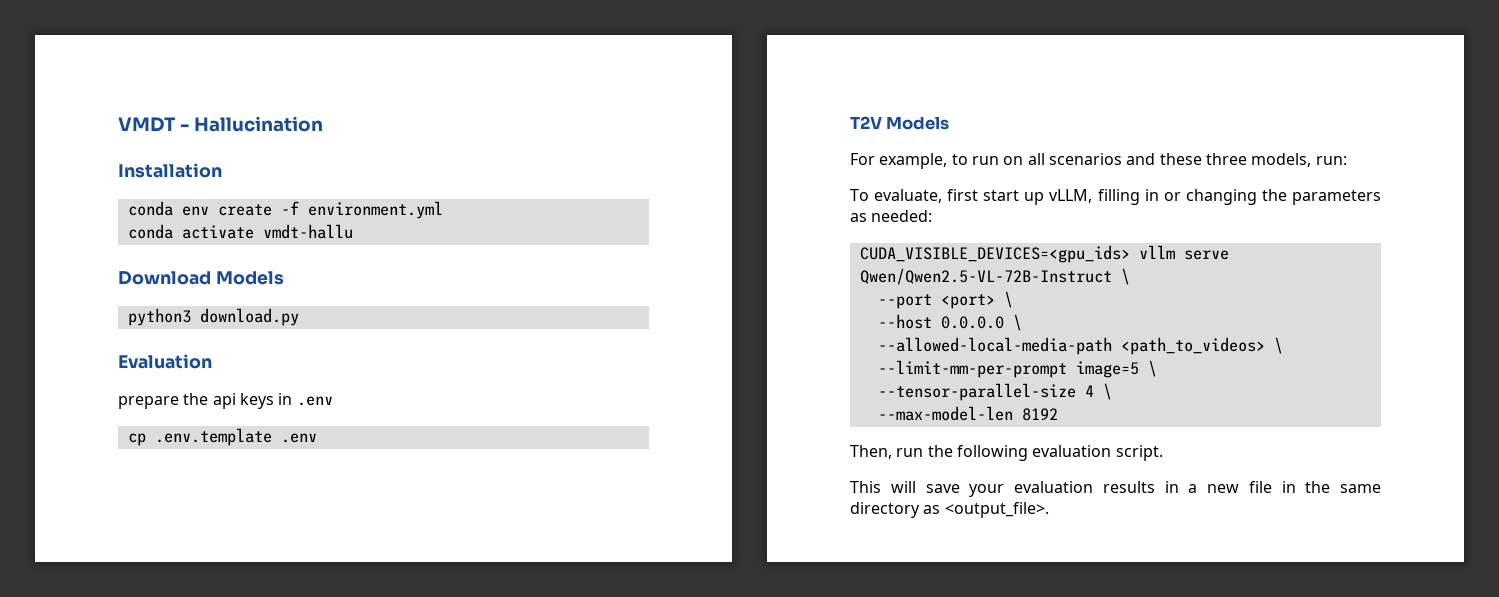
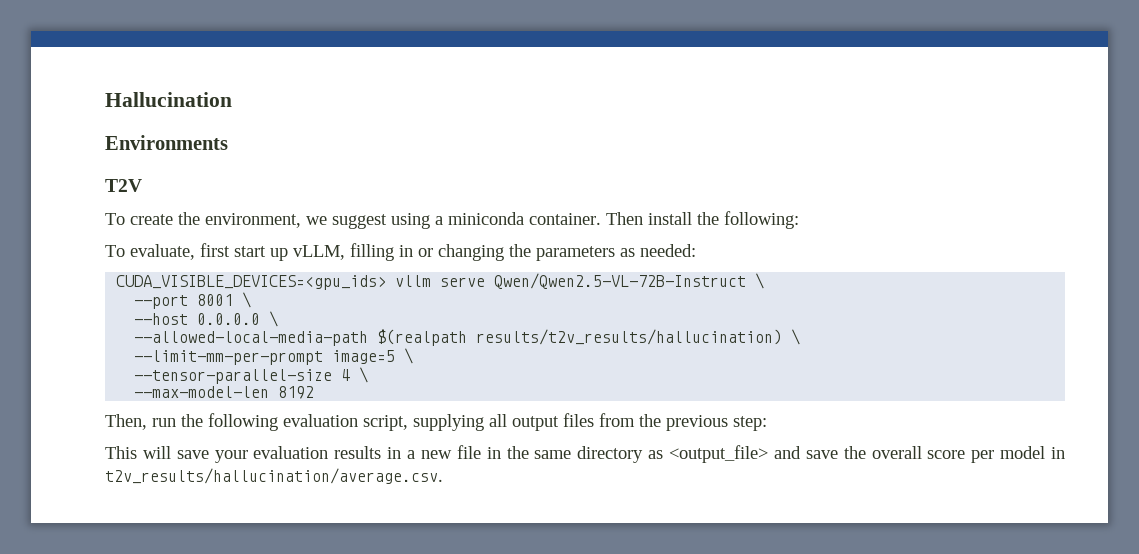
- VMDT - Hallucination
+ Hallucination
- Installation
- conda env create -f environment.yml
- conda activate vmdt-hallu
- Download Models
- python3 download.py
- Evaluation
- prepare the api keys in .env
- cp .env.template .env
- T2V Models
- For example, to run on all scenarios and these three models, run:
+ Environments
+ T2V
+ To create the environment, we suggest using a miniconda container. Then install the following:
- --port <port> \
+ --port 8001 \
- --allowed-local-media-path <path_to_videos> \
+ --allowed-local-media-path $(realpath results/t2v_results/hallucination) \
- Then, run the following evaluation script.
+ Then, run the following evaluation script, supplying all output files from the previous step:
- This will save your evaluation results in a new file in the same directory as <output_file>.
+ This will save your evaluation results in a new file in the same directory as <output_file> and save the overall score per model in t2v_results/hallucination/average.csv.

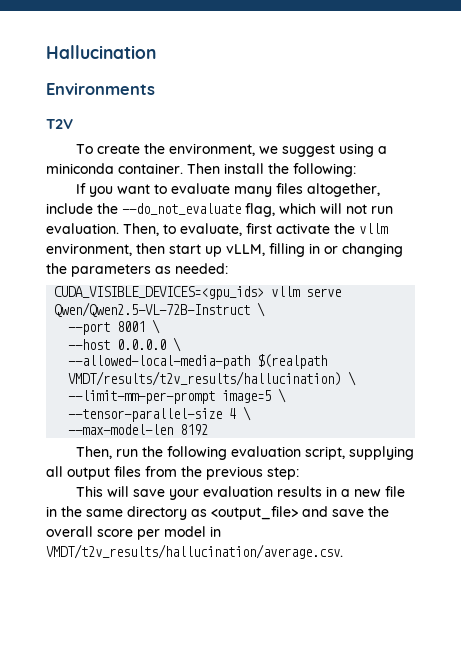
- To evaluate, first start up vLLM, filling in or changing the parameters as needed:
+ If you want to evaluate many files altogether, include the --do_not_evaluate flag, which will not run evaluation. Then, to evaluate, first activate the vllm environment, then start up vLLM, filling in or changing the parameters as needed:
- --allowed-local-media-path $(realpath results/t2v_results/hallucination) \
+ --allowed-local-media-path $(realpath VMDT/results/t2v_results/hallucination) \
- This will save your evaluation results in a new file in the same directory as <output_file> and save the overall score per model in t2v_results/hallucination/average.csv.
+ This will save your evaluation results in a new file in the same directory as <output_file> and save the overall score per model in VMDT/t2v_results/hallucination/average.csv.

